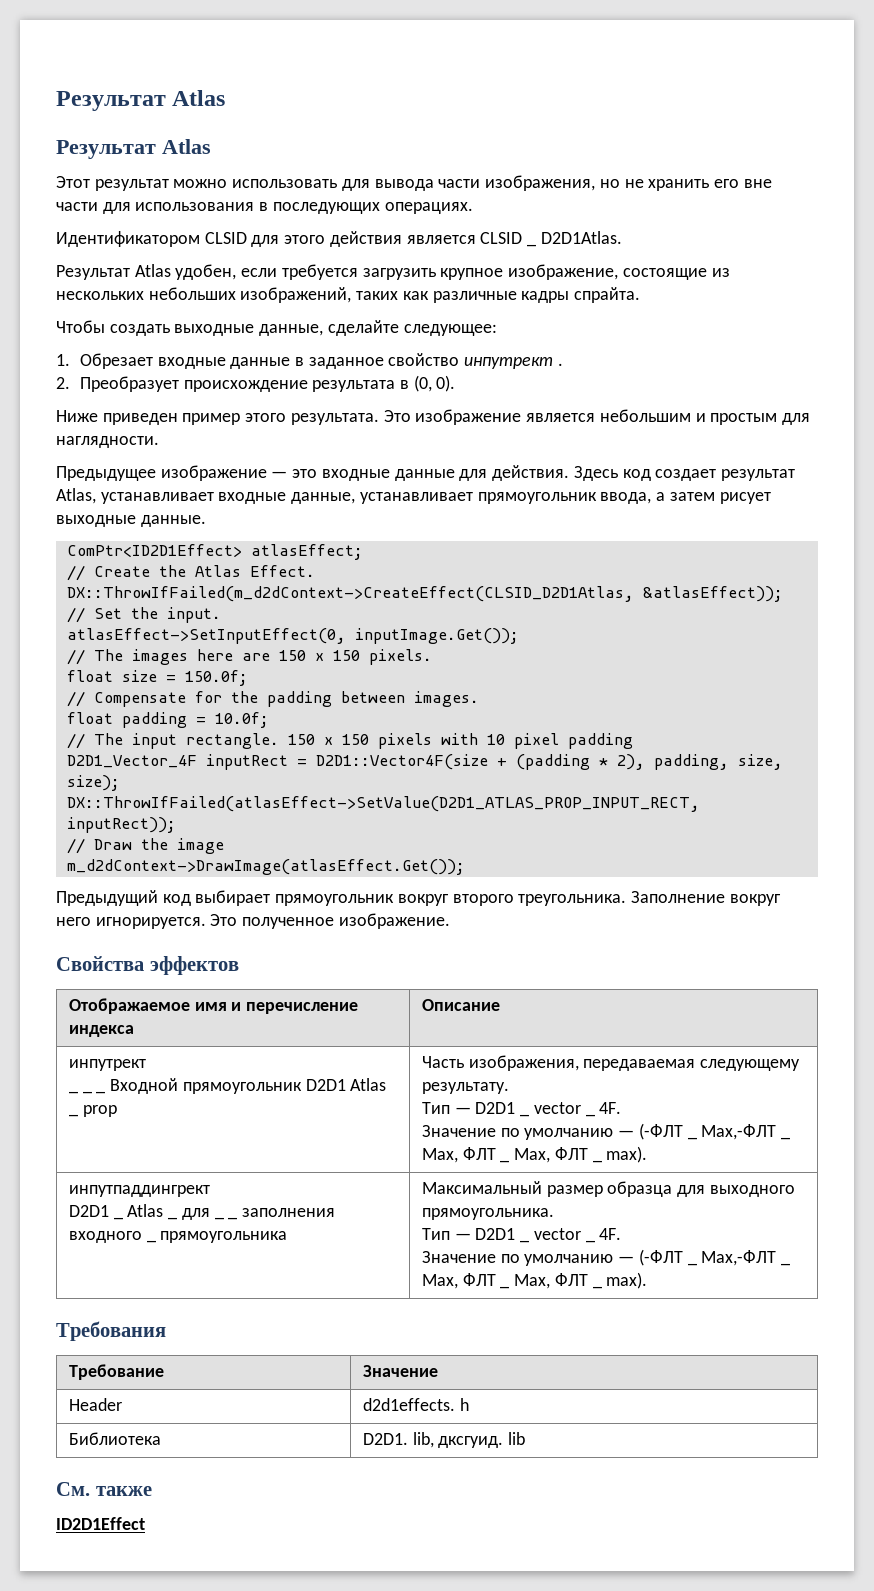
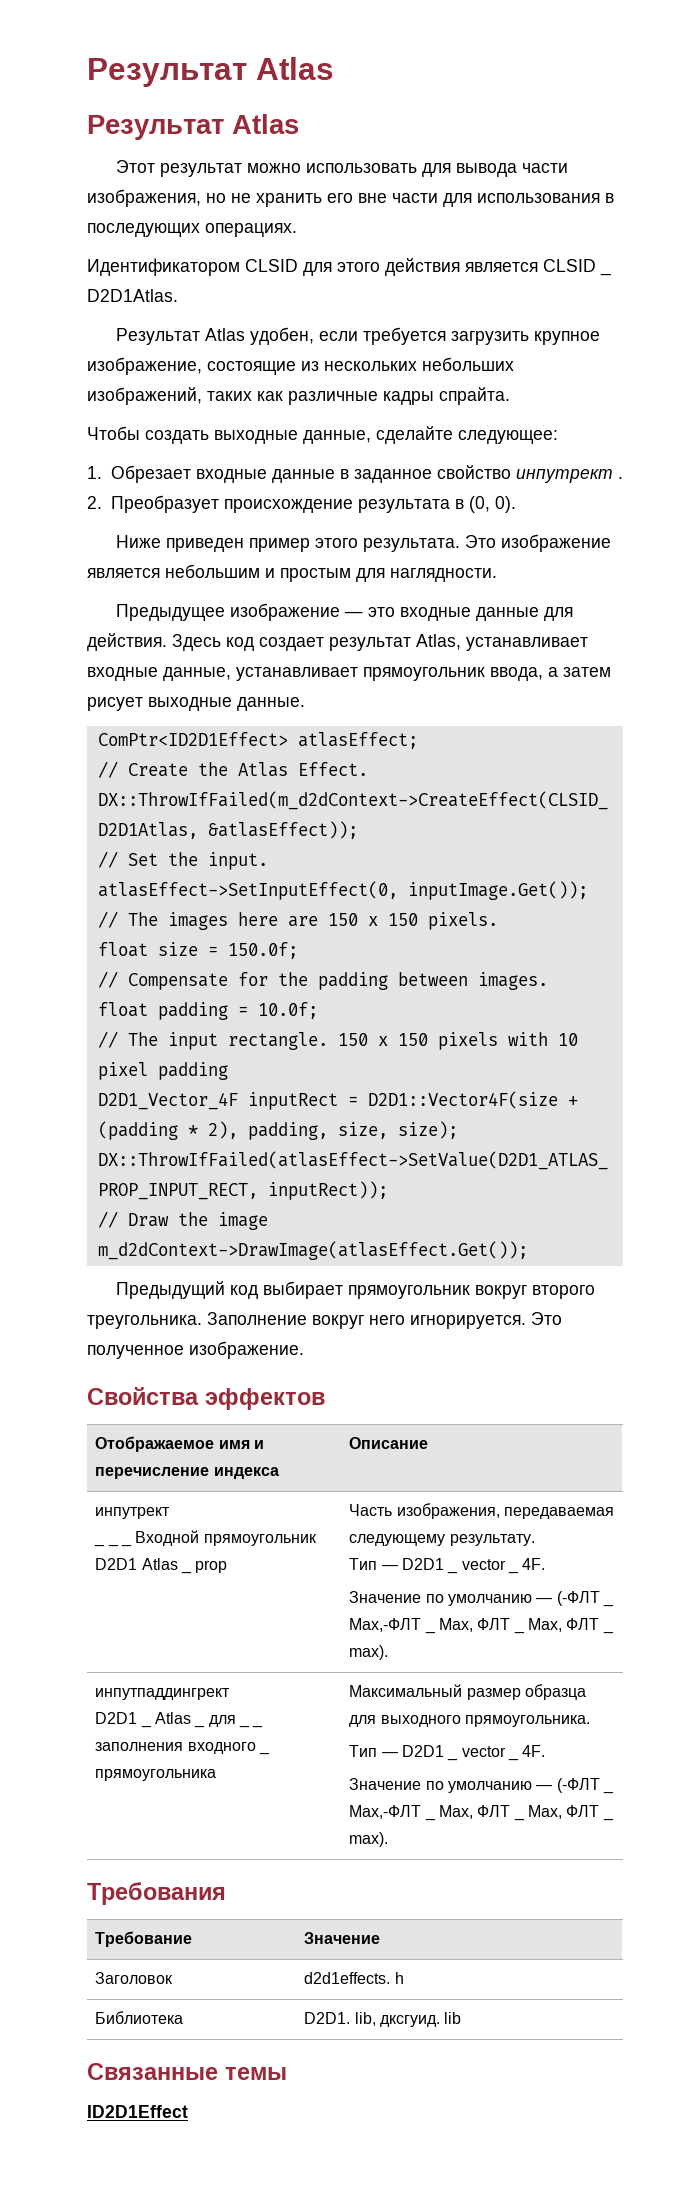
- Header | d2d1effects. h
+ Заголовок | d2d1effects. h
- См. также
+ Связанные темы

